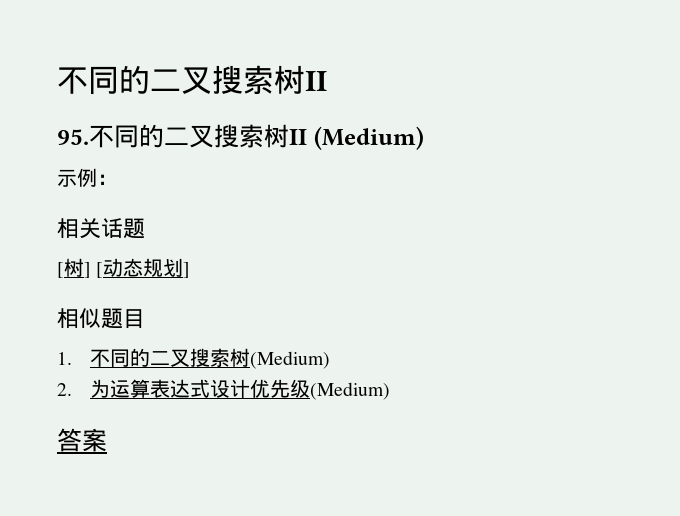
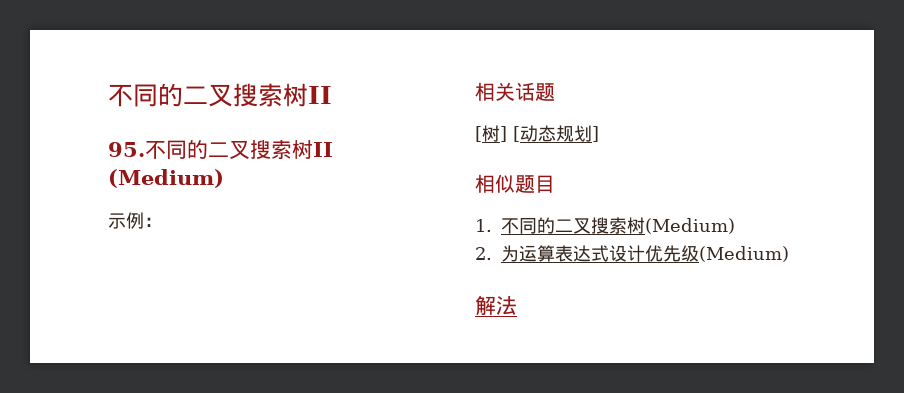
- 答案
+ 解法

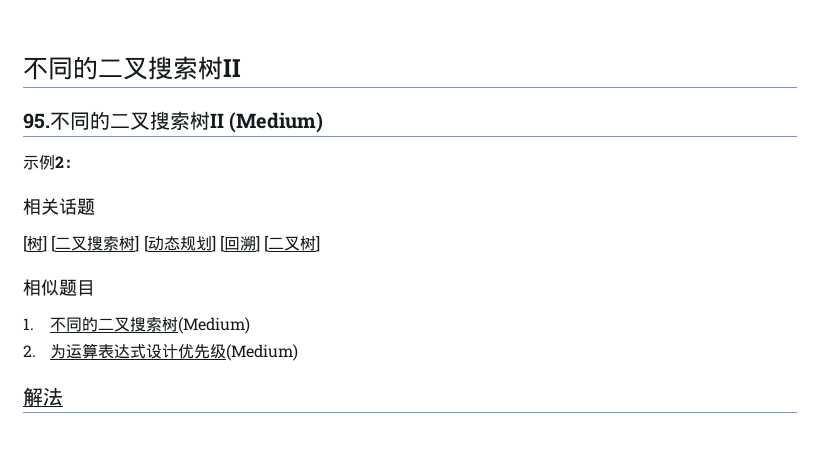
- 示例：
+ 示例2：
- [树] [动态规划]
+ [树] [二叉搜索树] [动态规划] [回溯] [二叉树]

